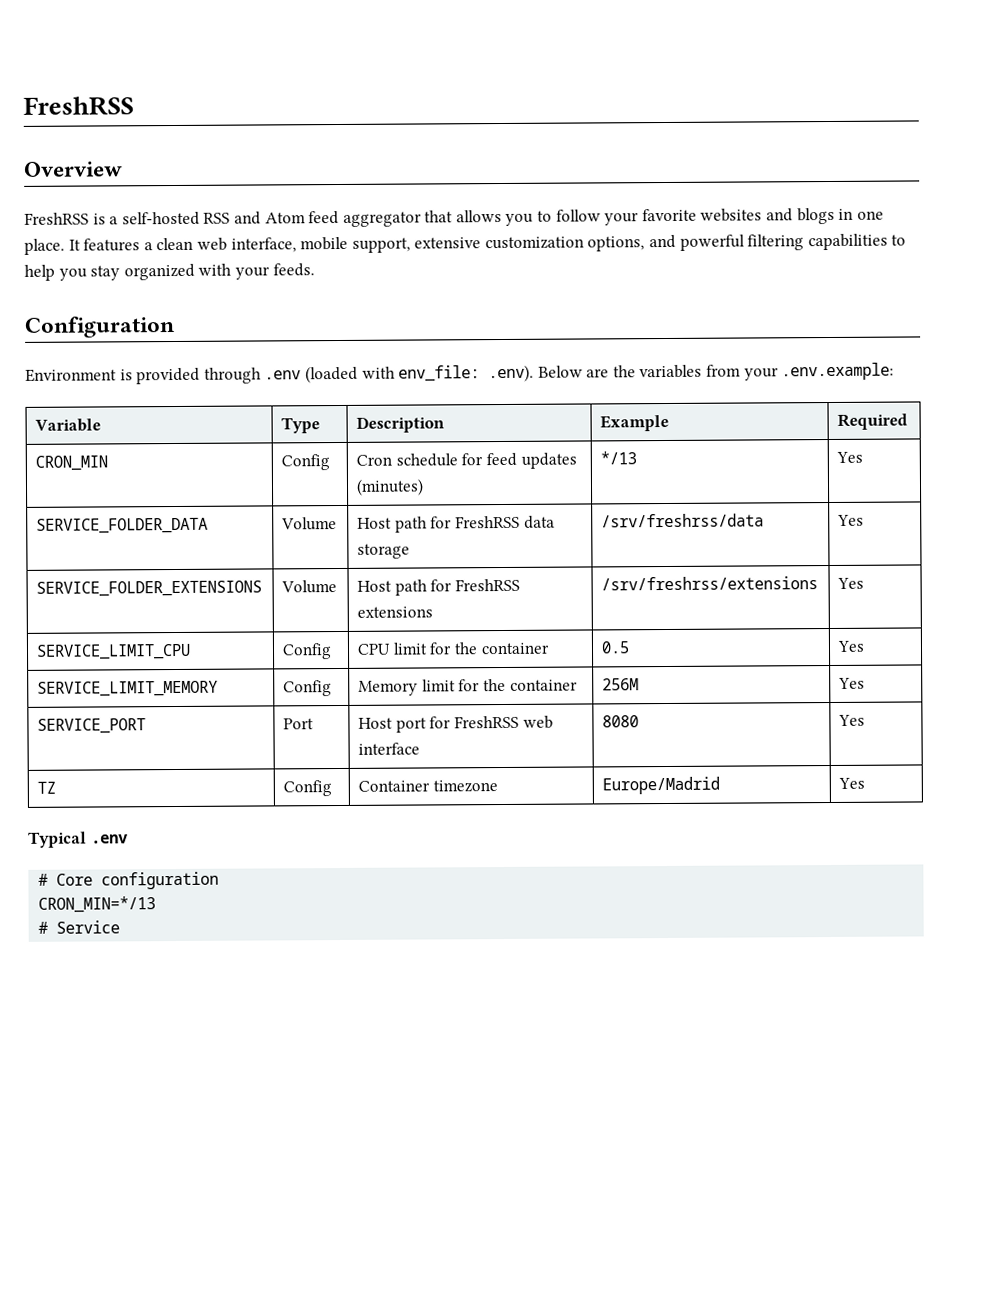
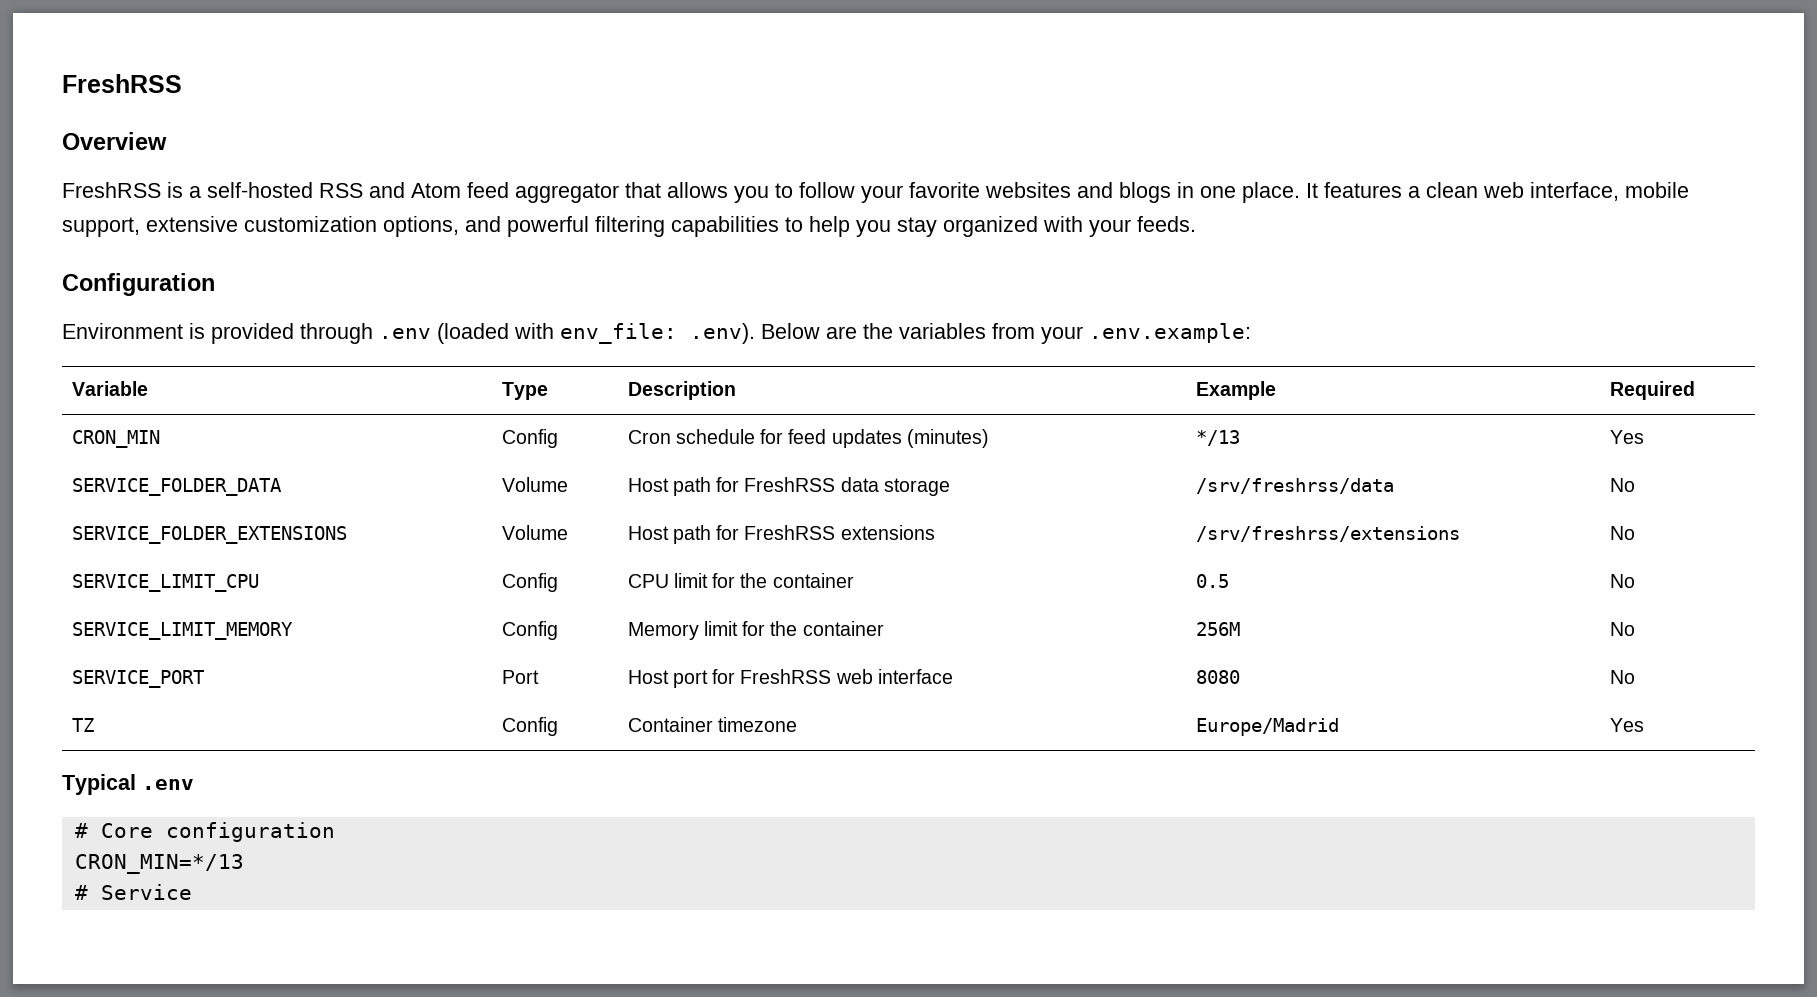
- SERVICE_FOLDER_DATA | Volume | Host path for FreshRSS data storage | /srv/freshrss/data | Yes
+ SERVICE_FOLDER_DATA | Volume | Host path for FreshRSS data storage | /srv/freshrss/data | No
- SERVICE_FOLDER_EXTENSIONS | Volume | Host path for FreshRSS extensions | /srv/freshrss/extensions | Yes
+ SERVICE_FOLDER_EXTENSIONS | Volume | Host path for FreshRSS extensions | /srv/freshrss/extensions | No
- SERVICE_LIMIT_CPU | Config | CPU limit for the container | 0.5 | Yes
+ SERVICE_LIMIT_CPU | Config | CPU limit for the container | 0.5 | No
- SERVICE_LIMIT_MEMORY | Config | Memory limit for the container | 256M | Yes
+ SERVICE_LIMIT_MEMORY | Config | Memory limit for the container | 256M | No
- SERVICE_PORT | Port | Host port for FreshRSS web interface | 8080 | Yes
+ SERVICE_PORT | Port | Host port for FreshRSS web interface | 8080 | No

